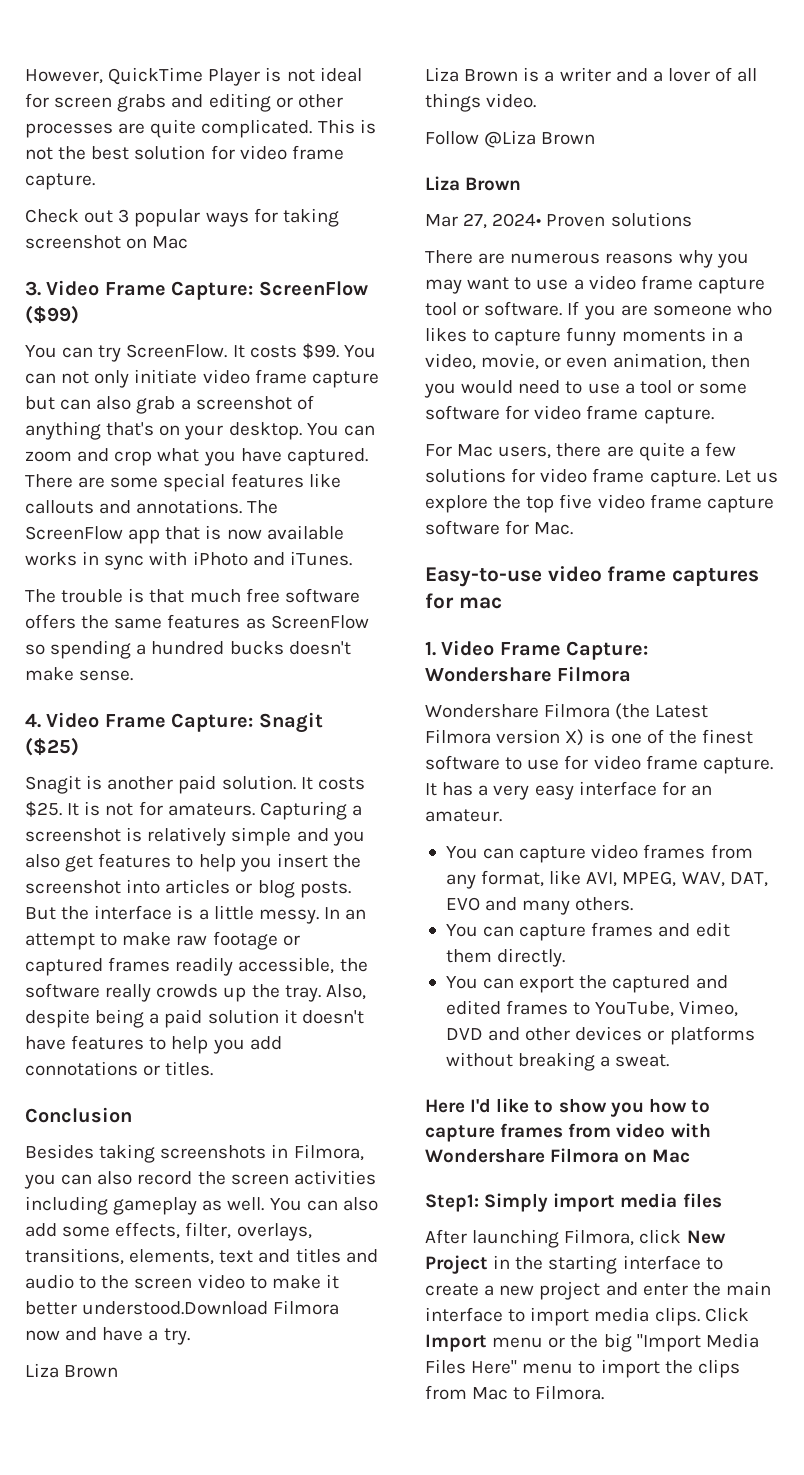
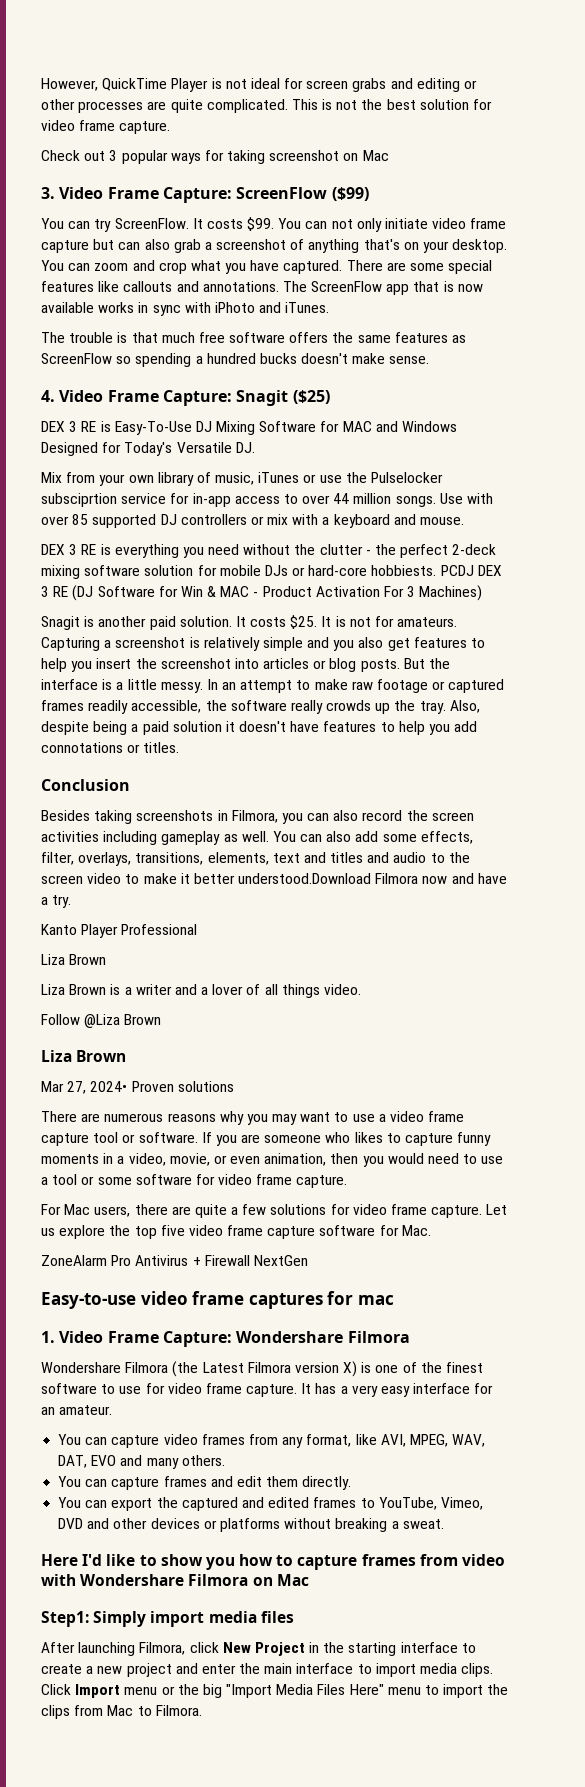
+ DEX 3 RE is Easy-To-Use DJ Mixing Software for MAC and Windows Designed for Today's Versatile DJ.
+ Mix from your own library of music, iTunes or use the Pulselocker subsciprtion service for in-app access to over 44 million songs. Use with over 85 supported DJ controllers or mix with a keyboard and mouse.
+ DEX 3 RE is everything you need without the clutter - the perfect 2-deck mixing software solution for mobile DJs or hard-core hobbiests. PCDJ DEX 3 RE (DJ Software for Win & MAC - Product Activation For 3 Machines)
+ Kanto Player Professional
+ ZoneAlarm Pro Antivirus + Firewall NextGen

